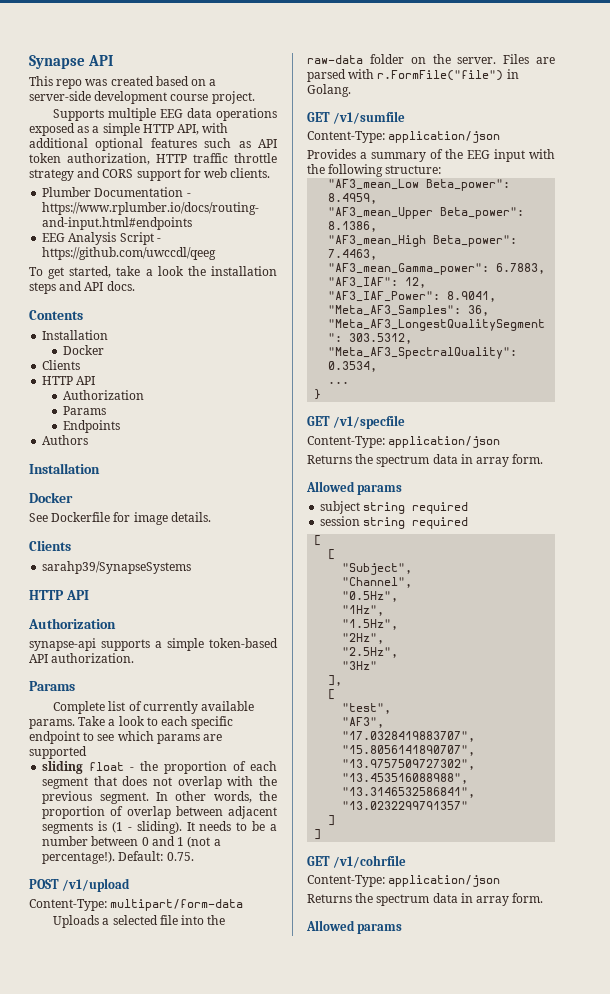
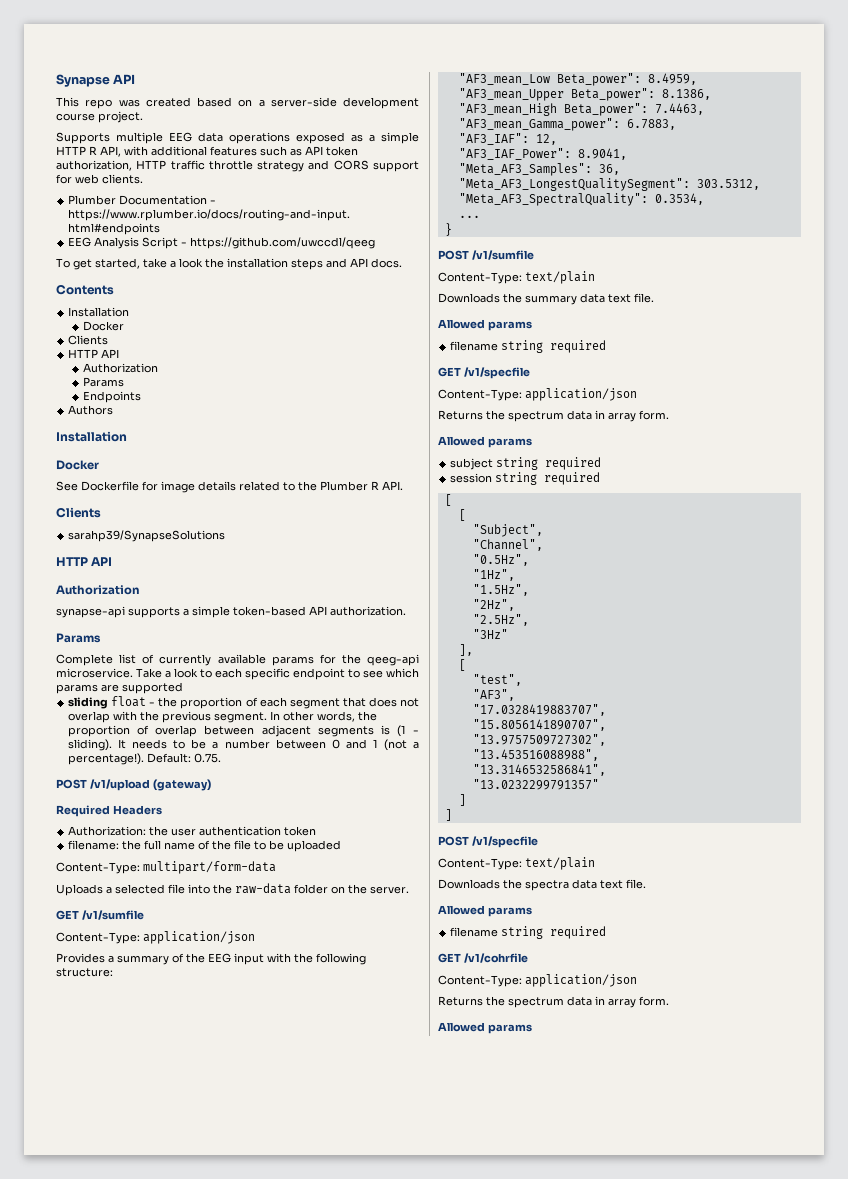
- Supports multiple EEG data operations exposed as a simple HTTP API, with additional optional features such as API token authorization, HTTP traffic throttle strategy and CORS support for web clients.
+ Supports multiple EEG data operations exposed as a simple HTTP R API, with additional features such as API token authorization, HTTP traffic throttle strategy and CORS support for web clients.
- See Dockerfile for image details.
+ See Dockerfile for image details related to the Plumber R API.
  Clients
- sarahp39/SynapseSystems
+ sarahp39/SynapseSolutions
- Complete list of currently available params.
+ Complete list of currently available params for the qeeg-api microservice.
- POST /v1/upload
+ POST /v1/upload (gateway)
+ Required Headers
+ Authorization: the user authentication token
+ filename: the full name of the file to be uploaded
- Files are parsed with r.FormFile("file") in Golang.
+ POST /v1/sumfile
+ Content-Type: text/plain
+ Downloads the summary data text file.
+ Allowed params
+ filename string required
+ POST /v1/specfile
+ Content-Type: text/plain
+ Downloads the spectra data text file.
+ Allowed params
+ filename string required

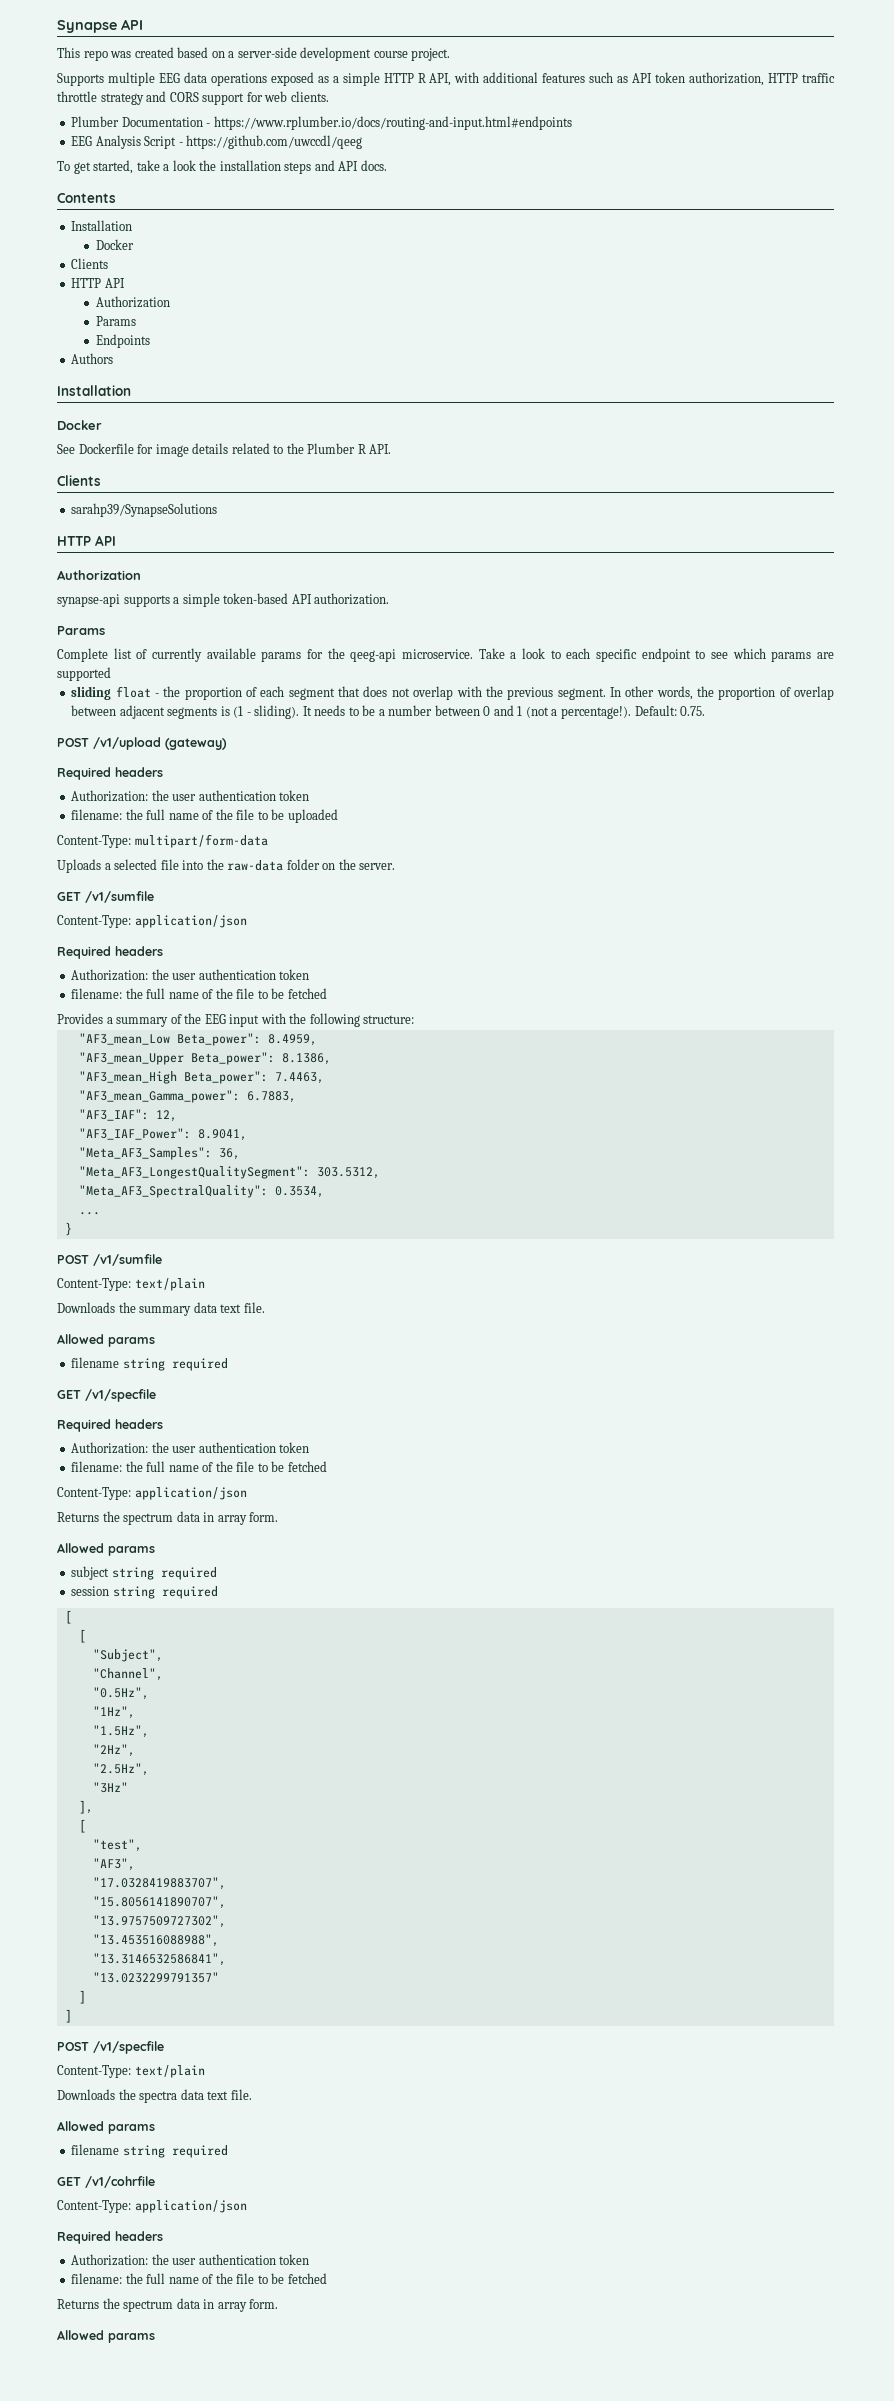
  POST /v1/upload (gateway)
- Required Headers
+ Required headers
  GET /v1/sumfile
  Content-Type: application/json
+ Required headers
+ Authorization: the user authentication token
+ filename: the full name of the file to be fetched
  GET /v1/specfile
+ Required headers
+ Authorization: the user authentication token
+ filename: the full name of the file to be fetched
  GET /v1/cohrfile
  Content-Type: application/json
+ Required headers
+ Authorization: the user authentication token
+ filename: the full name of the file to be fetched

